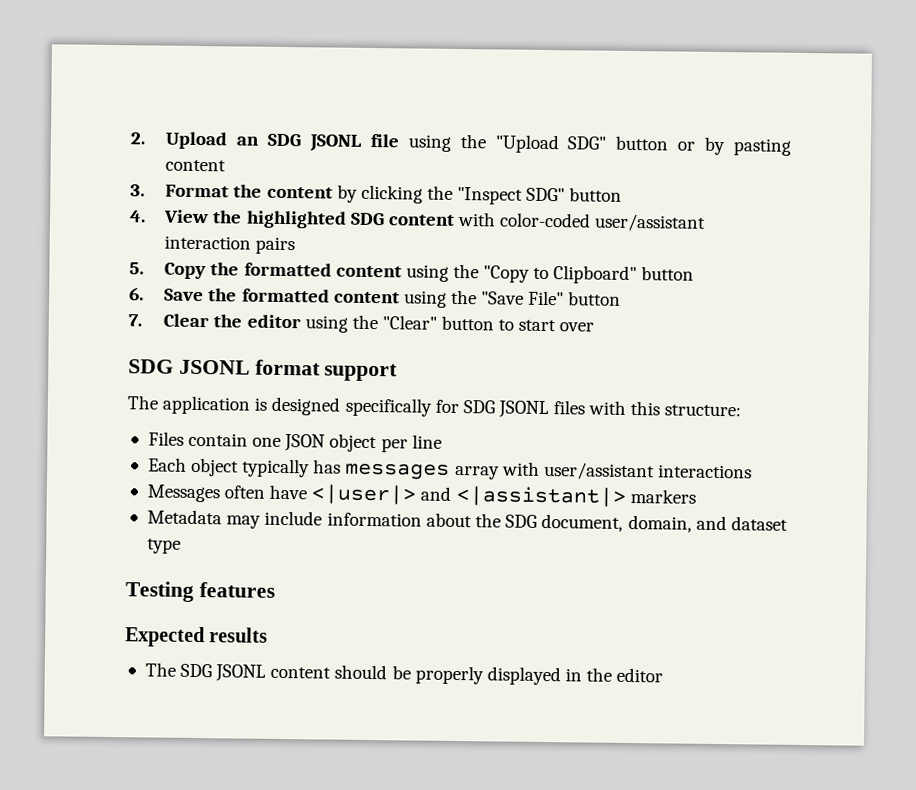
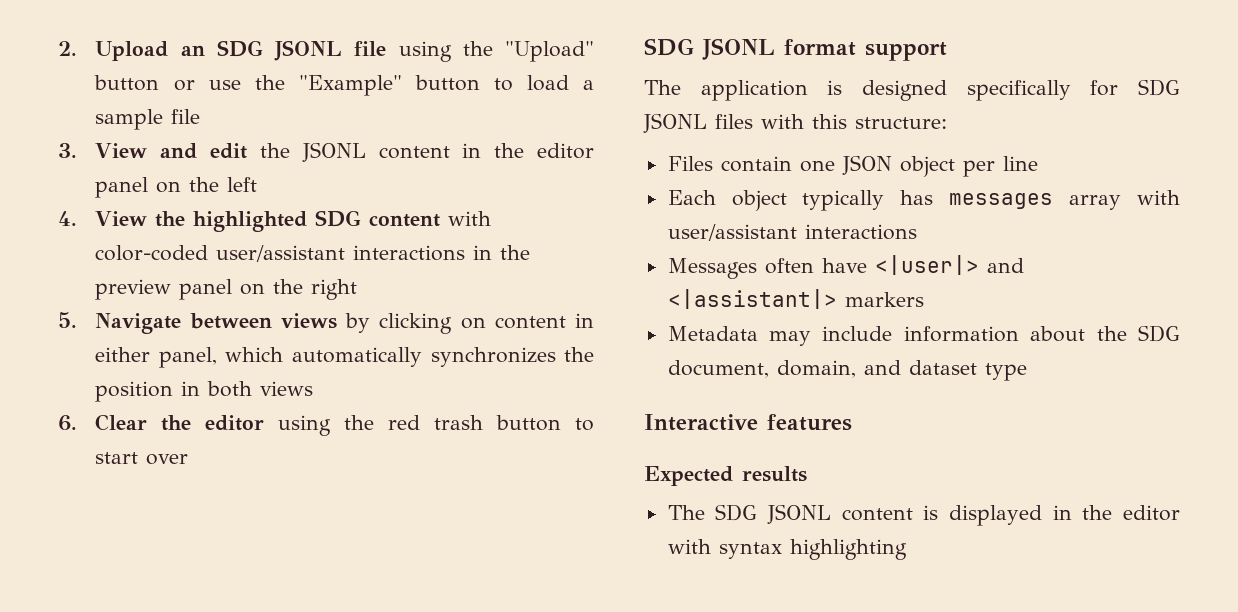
- 2. Upload an SDG JSONL file using the "Upload SDG" button or by pasting content
- 3. Format the content by clicking the "Inspect SDG" button
+ 2. Upload an SDG JSONL file using the "Upload" button or use the "Example" button to load a sample file
+ 3. View and edit the JSONL content in the editor panel on the left
- 4. View the highlighted SDG content with color-coded user/assistant interaction pairs
- 5. Copy the formatted content using the "Copy to Clipboard" button
- 6. Save the formatted content using the "Save File" button
- 7. Clear the editor using the "Clear" button to start over
+ 4. View the highlighted SDG content with color-coded user/assistant interactions in the preview panel on the right
+ 5. Navigate between views by clicking on content in either panel, which automatically synchronizes the position in both views
+ 6. Clear the editor using the red trash button to start over
- Testing features
+ Interactive features
- The SDG JSONL content should be properly displayed in the editor
+ The SDG JSONL content is displayed in the editor with syntax highlighting

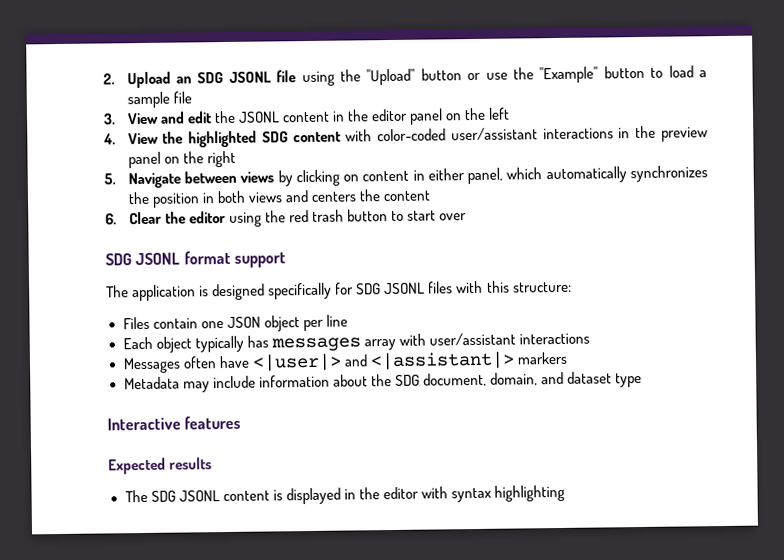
- 5. Navigate between views by clicking on content in either panel, which automatically synchronizes the position in both views
+ 5. Navigate between views by clicking on content in either panel, which automatically synchronizes the position in both views and centers the content

